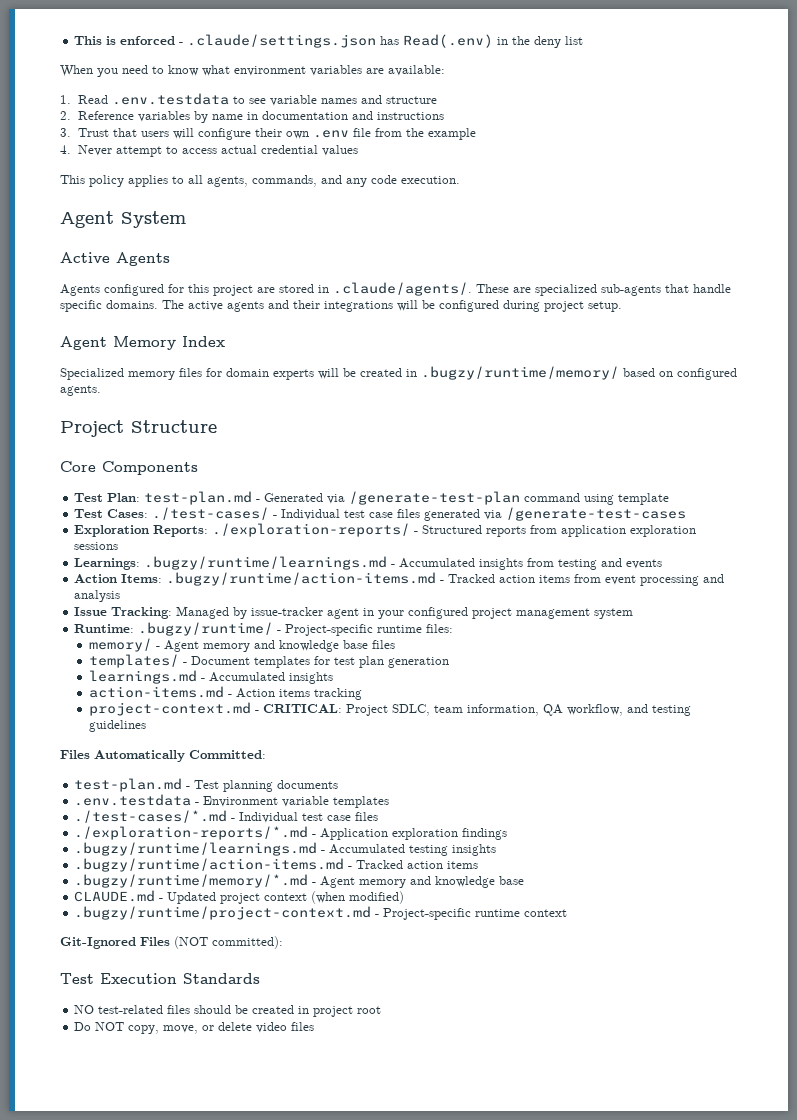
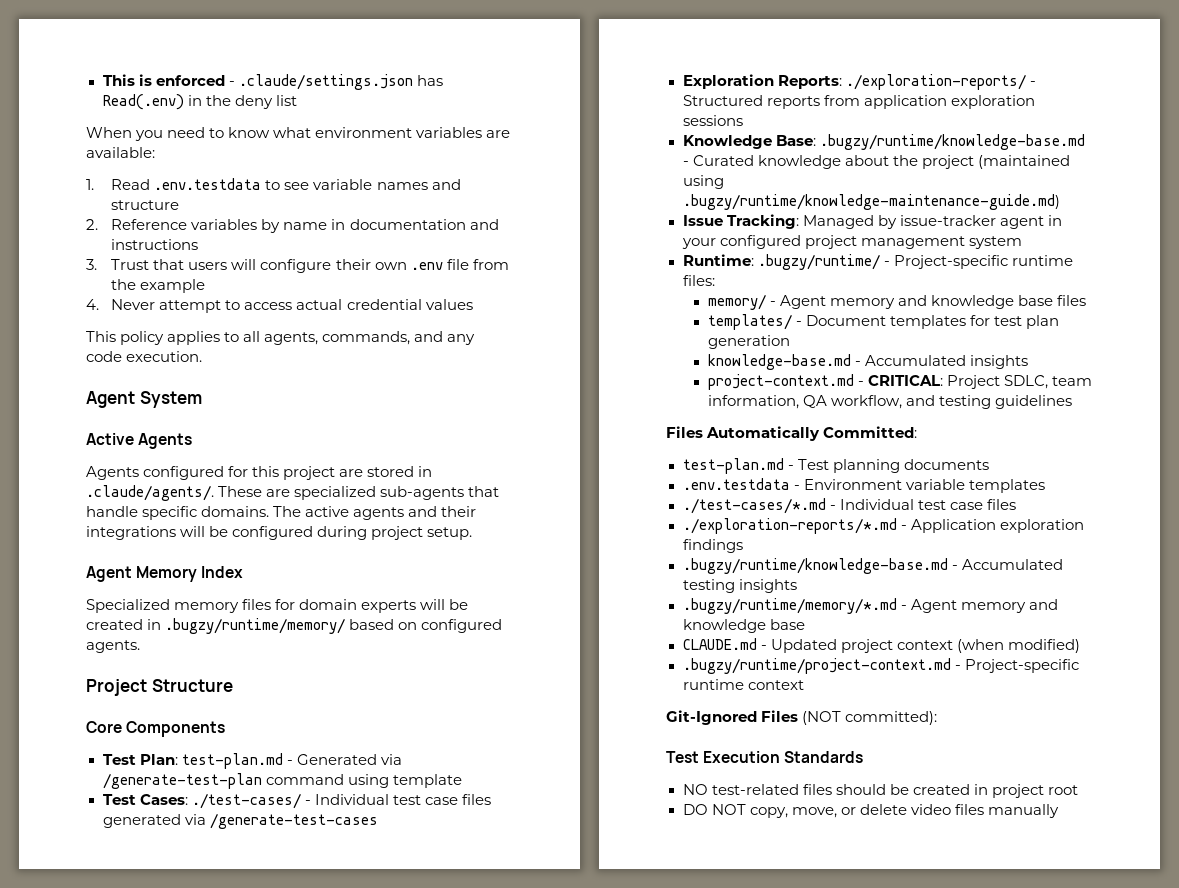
- Learnings: .bugzy/runtime/learnings.md - Accumulated insights from testing and events
- Action Items: .bugzy/runtime/action-items.md - Tracked action items from event processing and analysis
+ Knowledge Base: .bugzy/runtime/knowledge-base.md - Curated knowledge about the project (maintained using .bugzy/runtime/knowledge-maintenance-guide.md)
- learnings.md - Accumulated insights
- action-items.md - Action items tracking
+ knowledge-base.md - Accumulated insights
- .bugzy/runtime/learnings.md - Accumulated testing insights
- .bugzy/runtime/action-items.md - Tracked action items
+ .bugzy/runtime/knowledge-base.md - Accumulated testing insights
- Do NOT copy, move, or delete video files
+ DO NOT copy, move, or delete video files manually

